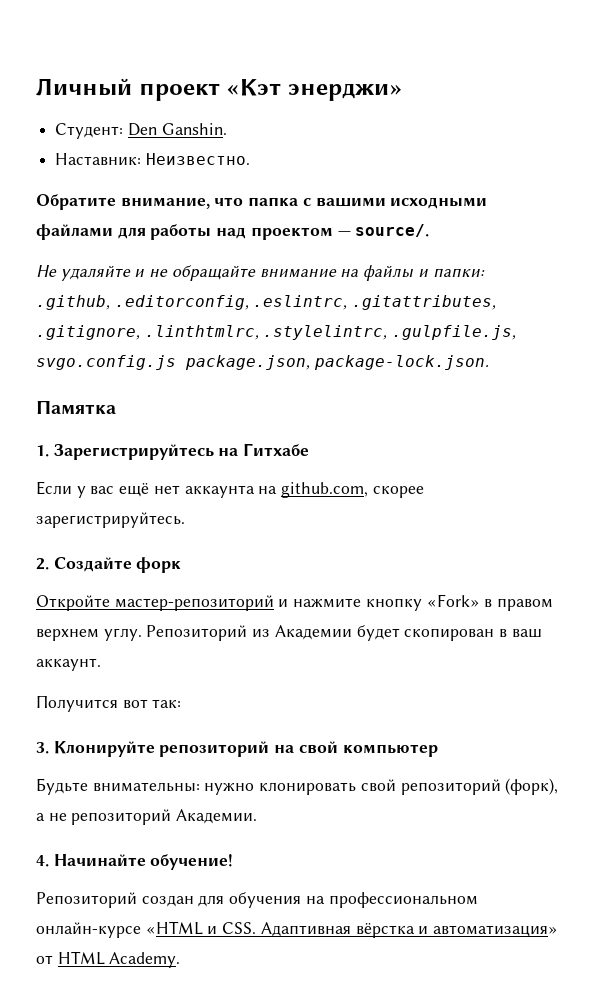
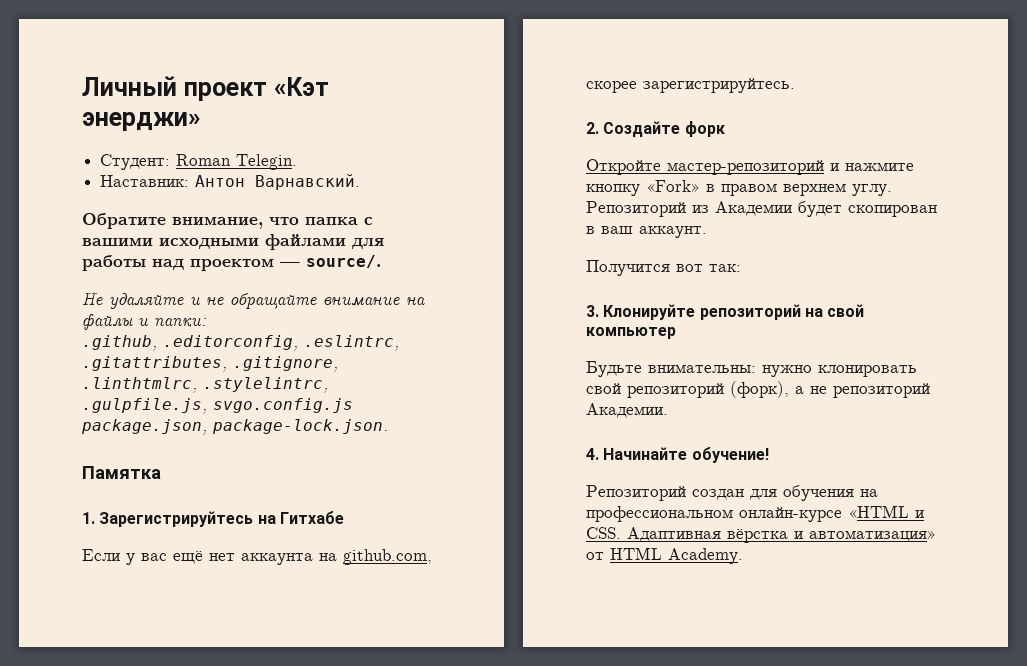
- Студент: Den Ganshin.
+ Студент: Roman Telegin.
- Наставник: Неизвестно.
+ Наставник: Антон Варнавский.

